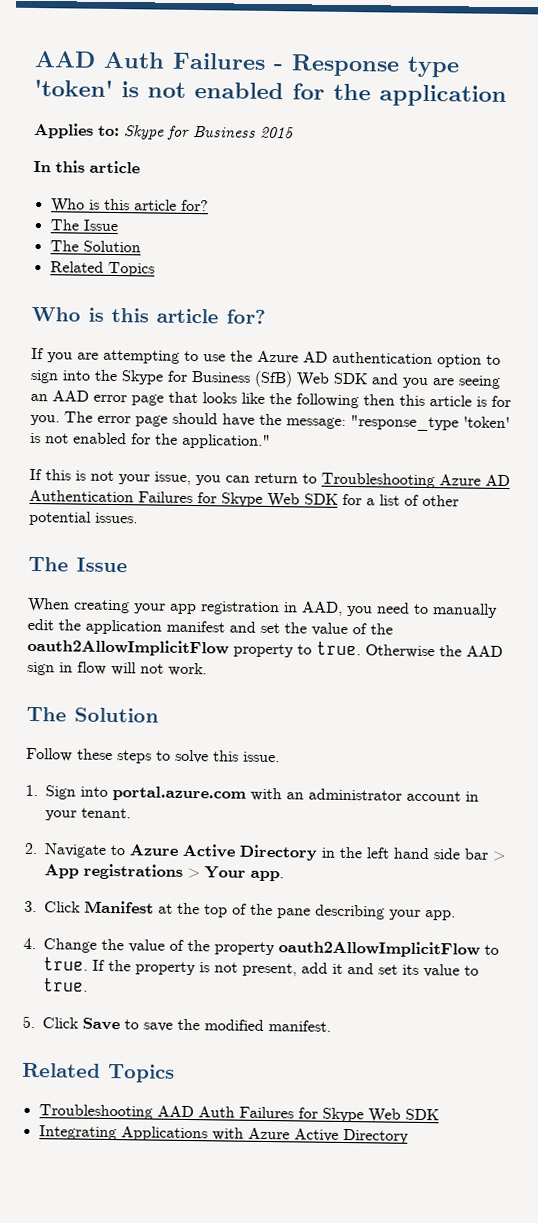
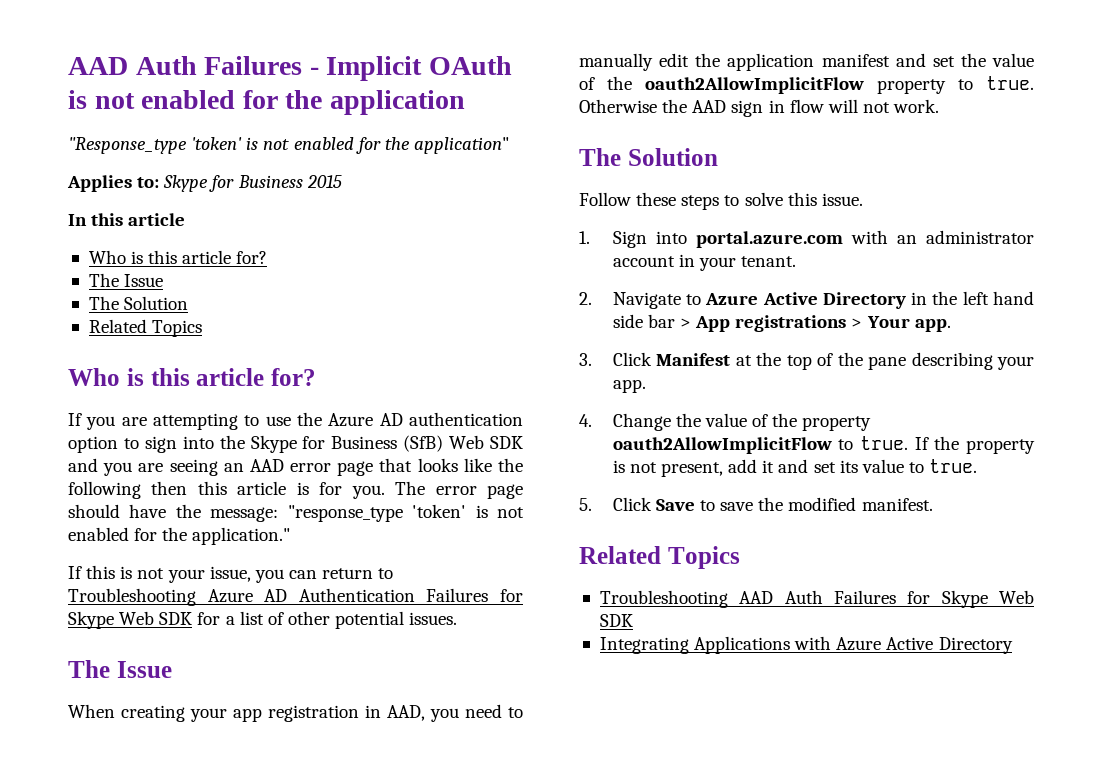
- AAD Auth Failures - Response type 'token' is not enabled for the application
+ AAD Auth Failures - Implicit OAuth is not enabled for the application
+ "Response_type 'token' is not enabled for the application"

